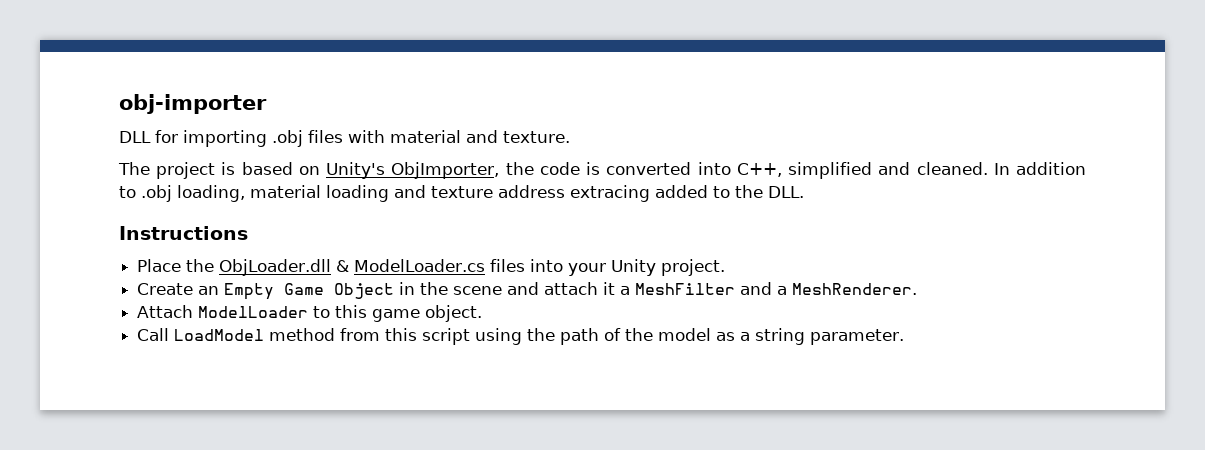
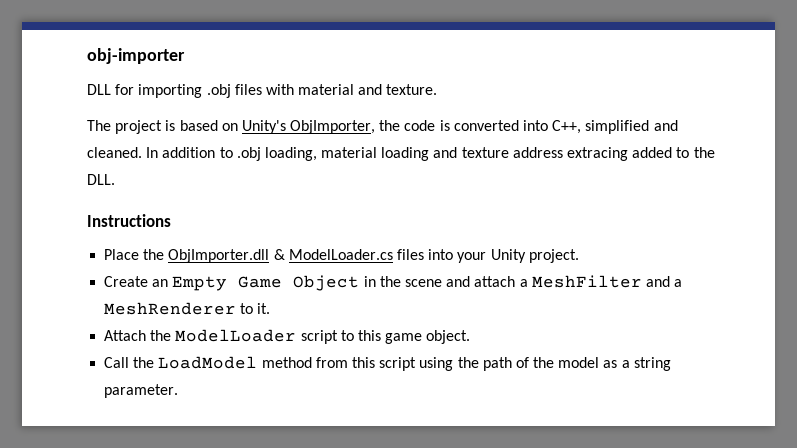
- Place the ObjLoader.dll & ModelLoader.cs files into your Unity project.
+ Place the ObjImporter.dll & ModelLoader.cs files into your Unity project.
- Create an Empty Game Object in the scene and attach it a MeshFilter and a MeshRenderer.
- Attach ModelLoader to this game object.
+ Create an Empty Game Object in the scene and attach a MeshFilter and a MeshRenderer to it.
+ Attach the ModelLoader script to this game object.
- Call LoadModel method from this script using the path of the model as a string parameter.
+ Call the LoadModel method from this script using the path of the model as a string parameter.

